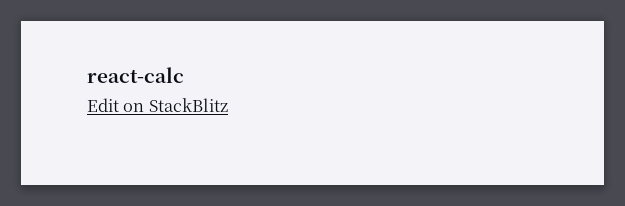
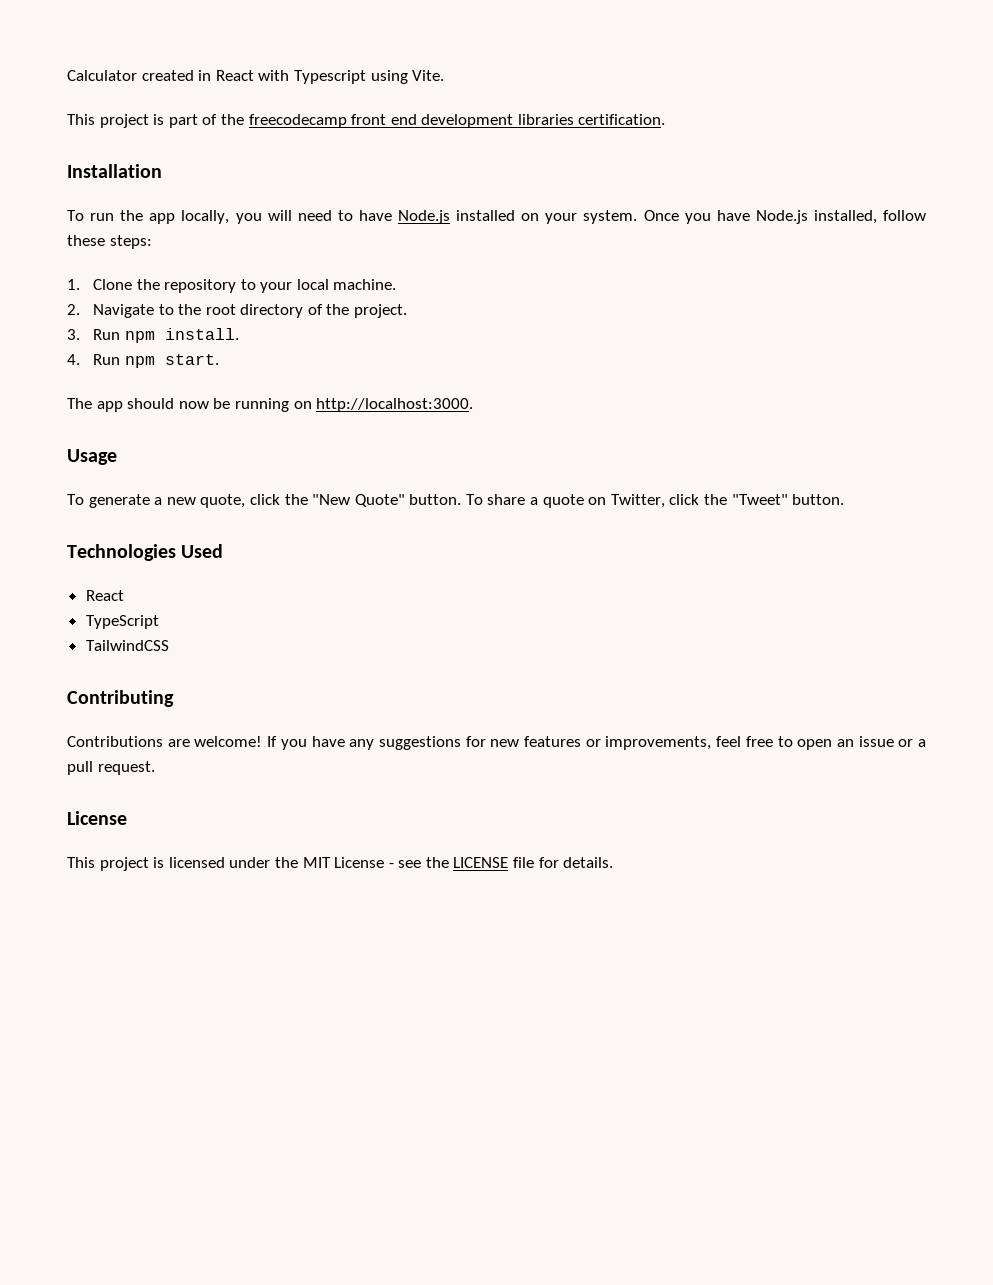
- react-calc
- Edit on StackBlitz
+ Calculator created in React with Typescript using Vite.
+ This project is part of the freecodecamp front end development libraries certification.
+ Installation
+ To run the app locally, you will need to have Node.js installed on your system. Once you have Node.js installed, follow these steps:
+ 1. Clone the repository to your local machine.
+ 2. Navigate to the root directory of the project.
+ 3. Run npm install.
+ 4. Run npm start.
+ The app should now be running on http://localhost:3000.
+ Usage
+ To generate a new quote, click the "New Quote" button. To share a quote on Twitter, click the "Tweet" button.
+ Technologies Used
+ React
+ TypeScript
+ TailwindCSS
+ Contributing
+ Contributions are welcome! If you have any suggestions for new features or improvements, feel free to open an issue or a pull request.
+ License
+ This project is licensed under the MIT License - see the LICENSE file for details.

